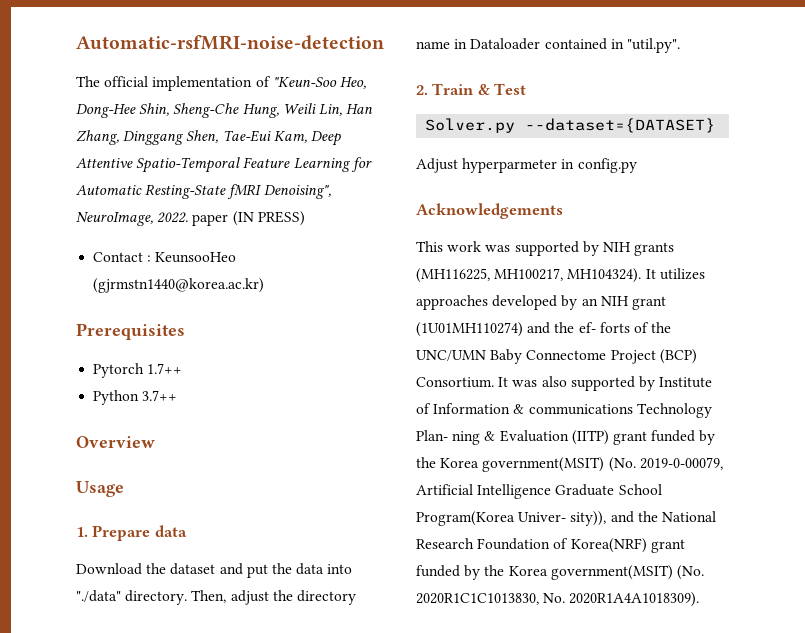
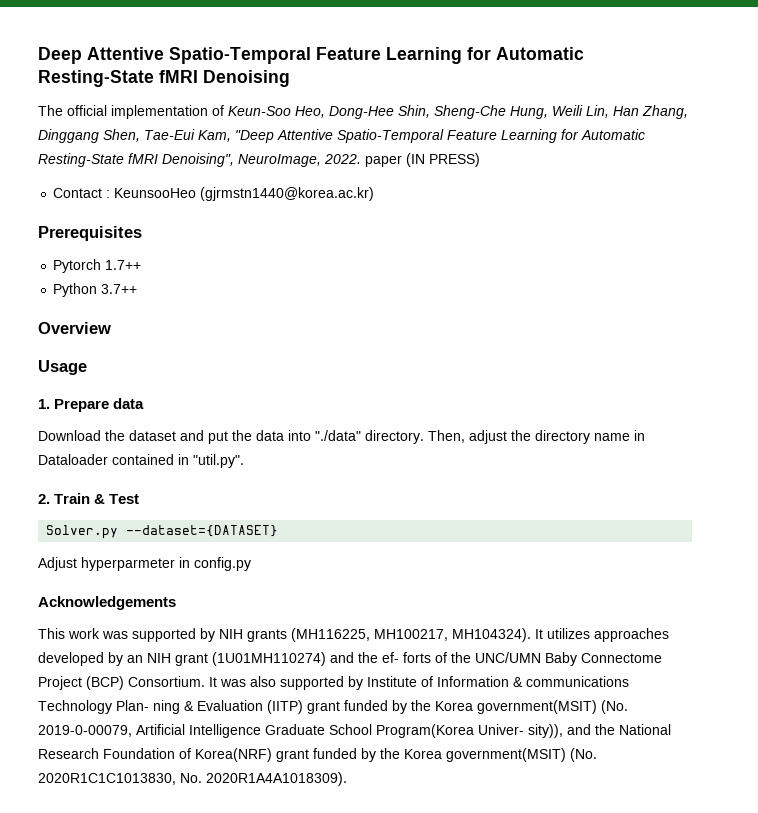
- Automatic-rsfMRI-noise-detection
+ Deep Attentive Spatio-Temporal Feature Learning for Automatic Resting-State fMRI Denoising
- The official implementation of "Keun-Soo Heo, Dong-Hee Shin, Sheng-Che Hung, Weili Lin, Han Zhang, Dinggang Shen, Tae-Eui Kam, Deep Attentive Spatio-Temporal Feature Learning for Automatic Resting-State fMRI Denoising", NeuroImage, 2022. paper (IN PRESS)
+ The official implementation of Keun-Soo Heo, Dong-Hee Shin, Sheng-Che Hung, Weili Lin, Han Zhang, Dinggang Shen, Tae-Eui Kam, "Deep Attentive Spatio-Temporal Feature Learning for Automatic Resting-State fMRI Denoising", NeuroImage, 2022. paper (IN PRESS)

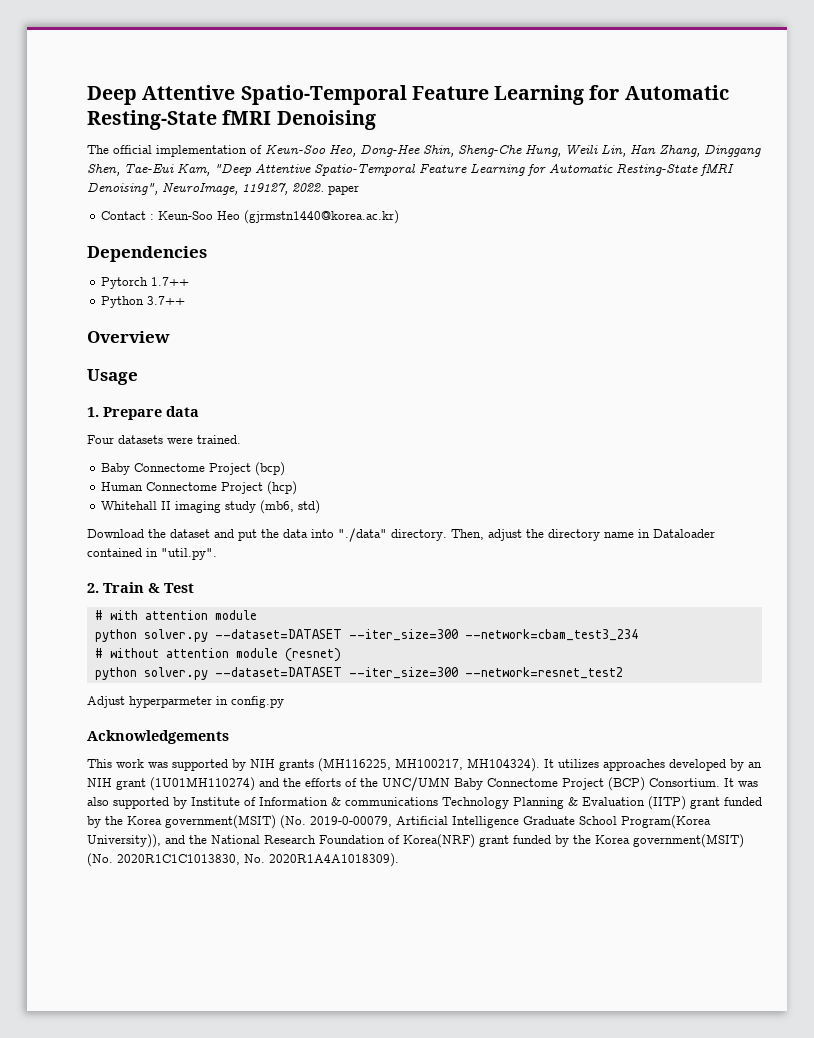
- The official implementation of Keun-Soo Heo, Dong-Hee Shin, Sheng-Che Hung, Weili Lin, Han Zhang, Dinggang Shen, Tae-Eui Kam, "Deep Attentive Spatio-Temporal Feature Learning for Automatic Resting-State fMRI Denoising", NeuroImage, 2022. paper (IN PRESS)
+ The official implementation of Keun-Soo Heo, Dong-Hee Shin, Sheng-Che Hung, Weili Lin, Han Zhang, Dinggang Shen, Tae-Eui Kam, "Deep Attentive Spatio-Temporal Feature Learning for Automatic Resting-State fMRI Denoising", NeuroImage, 119127, 2022. paper
- Contact : KeunsooHeo (gjrmstn1440@korea.ac.kr)
+ Contact : Keun-Soo Heo (gjrmstn1440@korea.ac.kr)
- Prerequisites
+ Dependencies
+ Four datasets were trained.
+ Baby Connectome Project (bcp)
+ Human Connectome Project (hcp)
+ Whitehall II imaging study (mb6, std)
- Solver.py --dataset={DATASET}
+ # with attention module
+ python solver.py --dataset=DATASET --iter_size=300 --network=cbam_test3_234
+ # without attention module (resnet)
+ python solver.py --dataset=DATASET --iter_size=300 --network=resnet_test2
- It utilizes approaches developed by an NIH grant (1U01MH110274) and the ef- forts of the UNC/UMN Baby Connectome Project (BCP) Consortium.
+ It utilizes approaches developed by an NIH grant (1U01MH110274) and the efforts of the UNC/UMN Baby Connectome Project (BCP) Consortium.
- It was also supported by Institute of Information & communications Technology Plan- ning & Evaluation (IITP) grant funded by the Korea government(MSIT) (No. 2019-0-00079, Artificial Intelligence Graduate School Program(Korea Univer- sity)), and the National Research Foundation of Korea(NRF) grant funded by the Korea government(MSIT) (No. 2020R1C1C1013830, No. 2020R1A4A1018309).
+ It was also supported by Institute of Information & communications Technology Planning & Evaluation (IITP) grant funded by the Korea government(MSIT) (No. 2019-0-00079, Artificial Intelligence Graduate School Program(Korea University)), and the National Research Foundation of Korea(NRF) grant funded by the Korea government(MSIT) (No. 2020R1C1C1013830, No. 2020R1A4A1018309).

